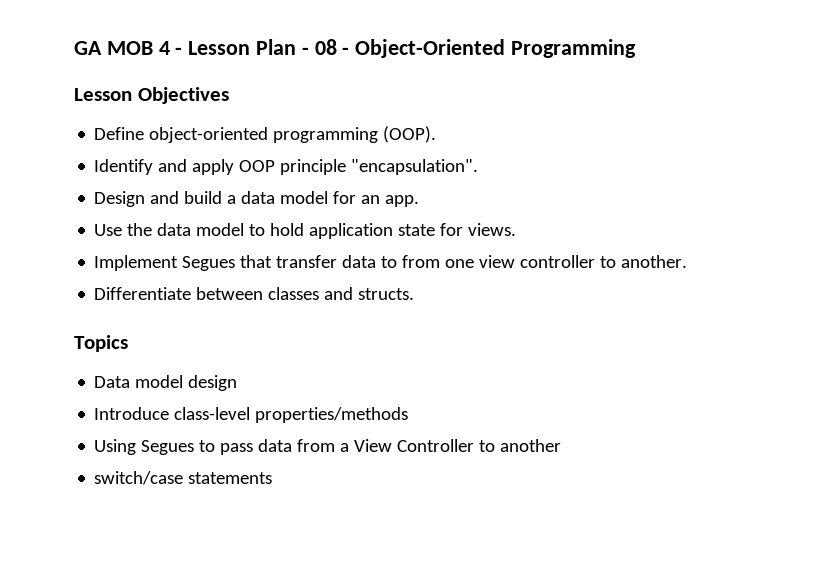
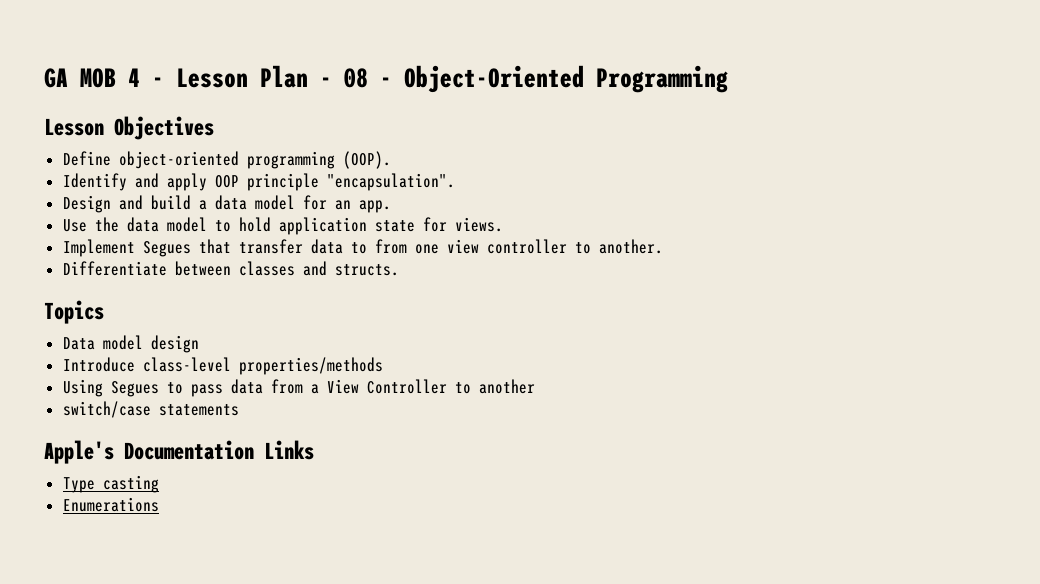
+ Apple's Documentation Links
+ Type casting
+ Enumerations

